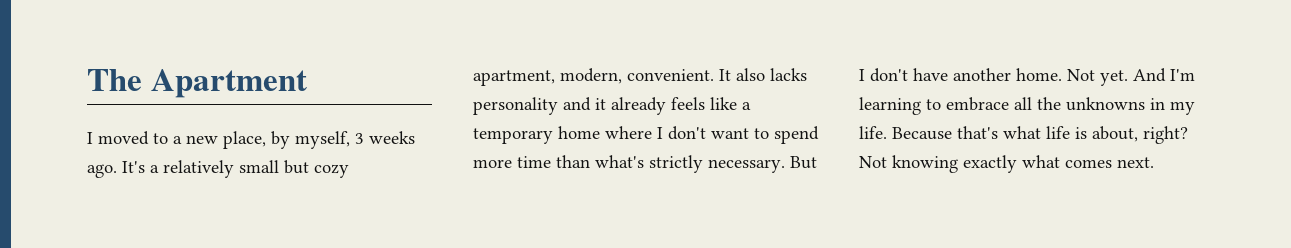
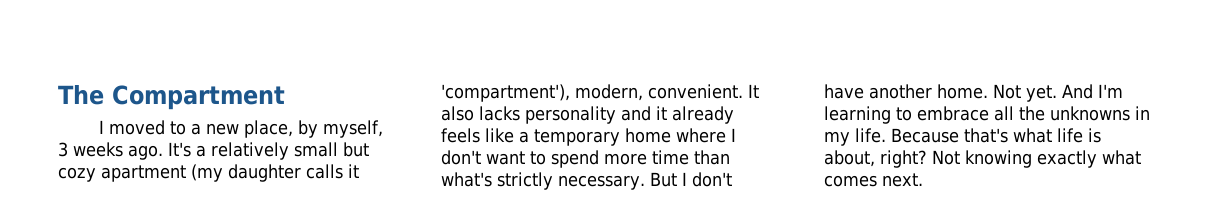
- The Apartment
+ The Compartment
- It's a relatively small but cozy apartment, modern, convenient.
+ It's a relatively small but cozy apartment (my daughter calls it 'compartment'), modern, convenient.

